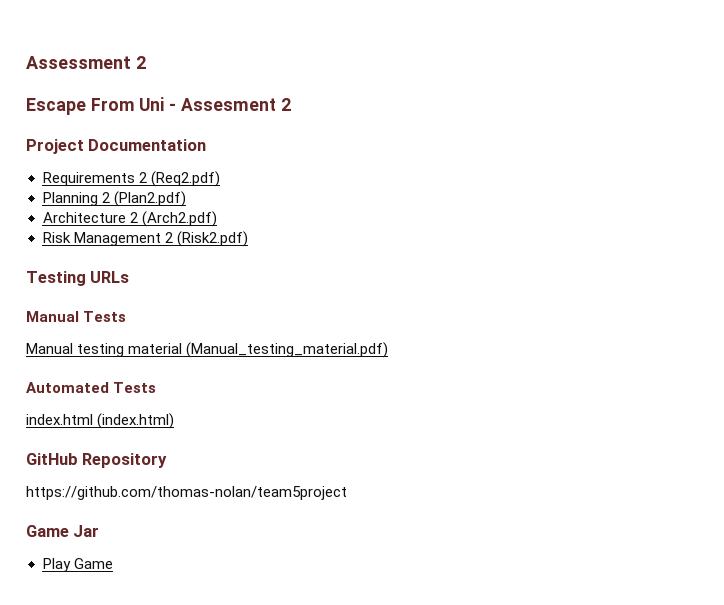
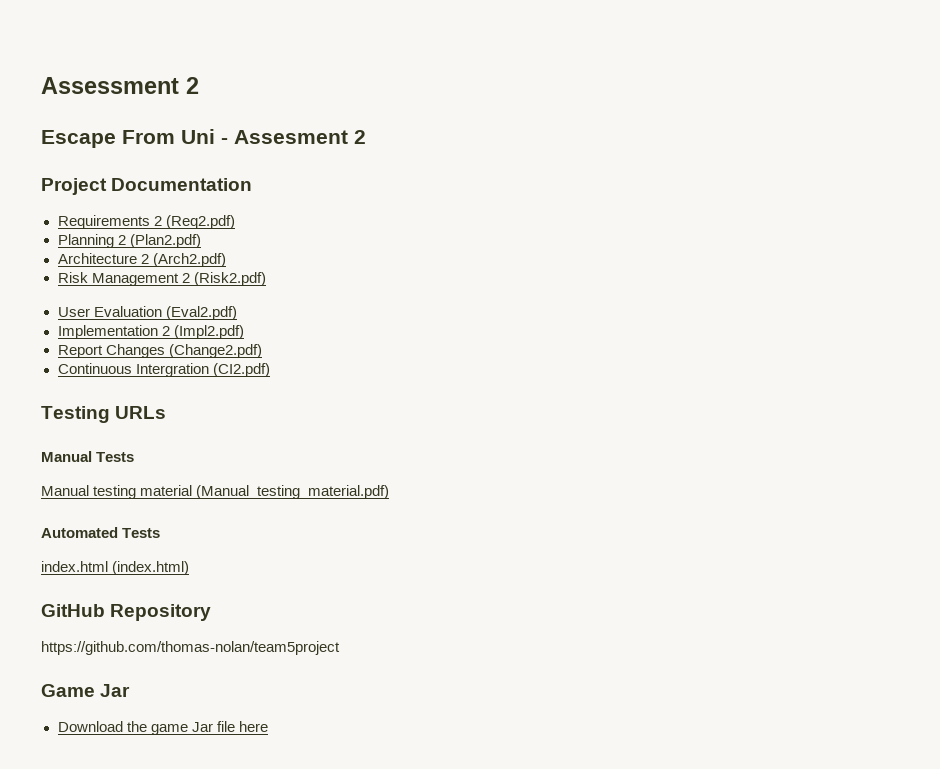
+ User Evaluation (Eval2.pdf)
+ Implementation 2 (Impl2.pdf)
+ Report Changes (Change2.pdf)
+ Continuous Intergration (CI2.pdf)
- Play Game
+ Download the game Jar file here

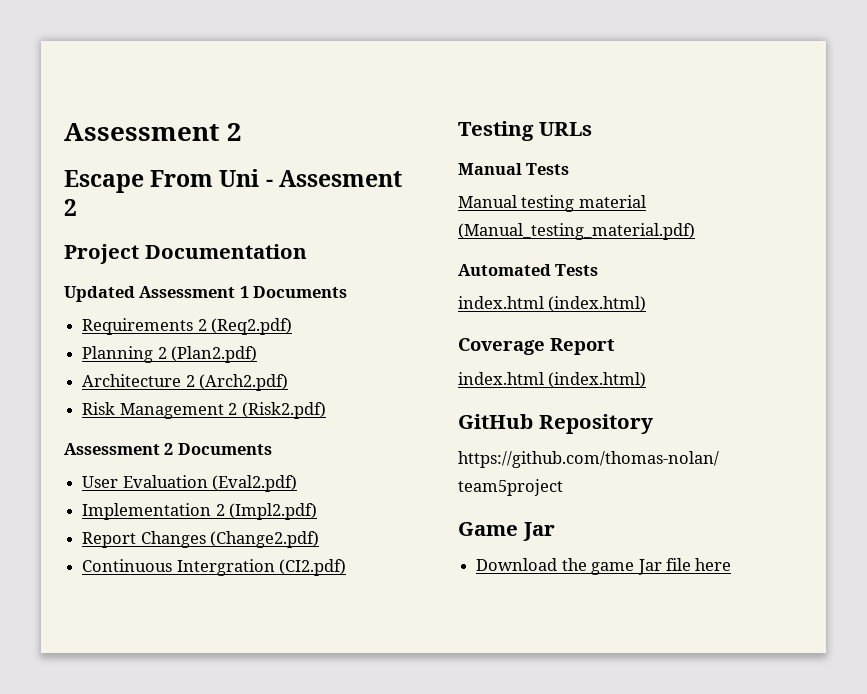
+ Updated Assessment 1 Documents
+ Assessment 2 Documents
+ Coverage Report
+ index.html (index.html)

